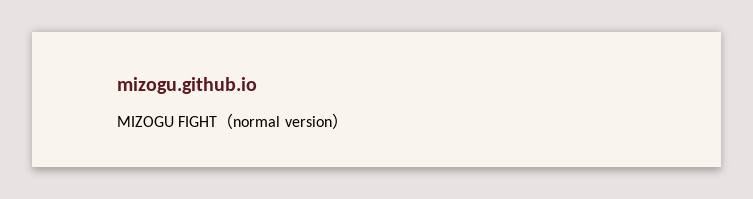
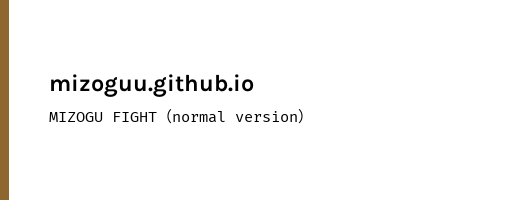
- mizogu.github.io
+ mizoguu.github.io

